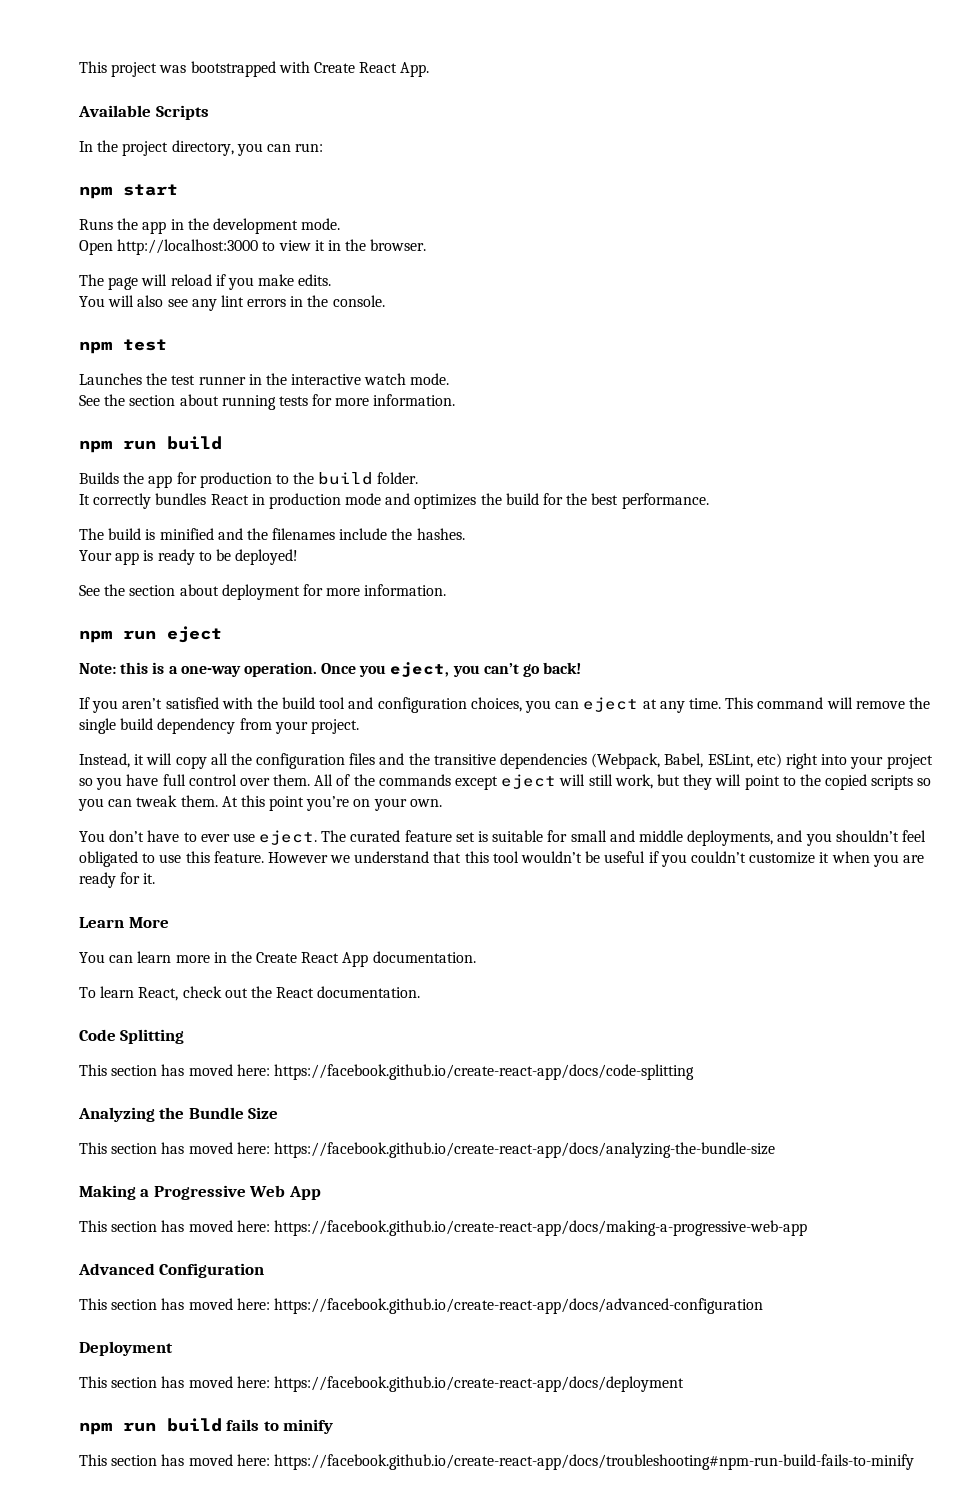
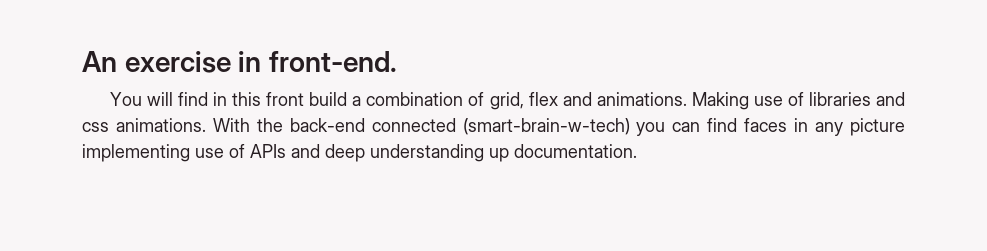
- This project was bootstrapped with Create React App.
- Available Scripts
- In the project directory, you can run:
- npm start
- Runs the app in the development mode.
- Open http://localhost:3000 to view it in the browser.
- The page will reload if you make edits.
- You will also see any lint errors in the console.
- npm test
- Launches the test runner in the interactive watch mode.
- See the section about running tests for more information.
- npm run build
- Builds the app for production to the build folder.
- It correctly bundles React in production mode and optimizes the build for the best performance.
- The build is minified and the filenames include the hashes.
- Your app is ready to be deployed!
- See the section about deployment for more information.
- npm run eject
- Note: this is a one-way operation. Once you eject, you can’t go back!
- If you aren’t satisfied with the build tool and configuration choices, you can eject at any time. This command will remove the single build dependency from your project.
- Instead, it will copy all the configuration files and the transitive dependencies (Webpack, Babel, ESLint, etc) right into your project so you have full control over them. All of the commands except eject will still work, but they will point to the copied scripts so you can tweak them. At this point you’re on your own.
- You don’t have to ever use eject. The curated feature set is suitable for small and middle deployments, and you shouldn’t feel obligated to use this feature. However we understand that this tool wouldn’t be useful if you couldn’t customize it when you are ready for it.
- Learn More
- You can learn more in the Create React App documentation.
- To learn React, check out the React documentation.
- Code Splitting
- This section has moved here: https://facebook.github.io/create-react-app/docs/code-splitting
- Analyzing the Bundle Size
- This section has moved here: https://facebook.github.io/create-react-app/docs/analyzing-the-bundle-size
- Making a Progressive Web App
- This section has moved here: https://facebook.github.io/create-react-app/docs/making-a-progressive-web-app
- Advanced Configuration
- This section has moved here: https://facebook.github.io/create-react-app/docs/advanced-configuration
- Deployment
- This section has moved here: https://facebook.github.io/create-react-app/docs/deployment
- npm run build fails to minify
- This section has moved here: https://facebook.github.io/create-react-app/docs/troubleshooting#npm-run-build-fails-to-minify
+ An exercise in front-end.
+ You will find in this front build a combination of grid, flex and animations. Making use of libraries and css animations. With the back-end connected (smart-brain-w-tech) you can find faces in any picture implementing use of APIs and deep understanding up documentation.

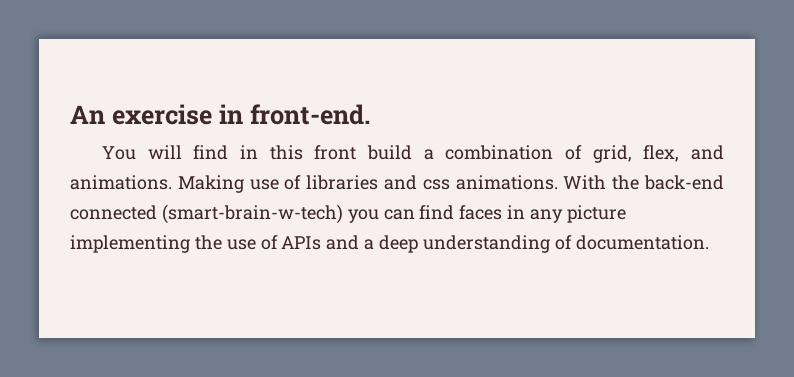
- You will find in this front build a combination of grid, flex and animations.
+ You will find in this front build a combination of grid, flex, and animations.
- With the back-end connected (smart-brain-w-tech) you can find faces in any picture implementing use of APIs and deep understanding up documentation.
+ With the back-end connected (smart-brain-w-tech) you can find faces in any picture implementing the use of APIs and a deep understanding of documentation.

